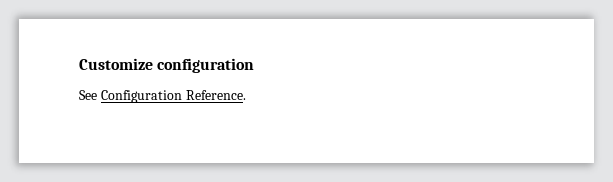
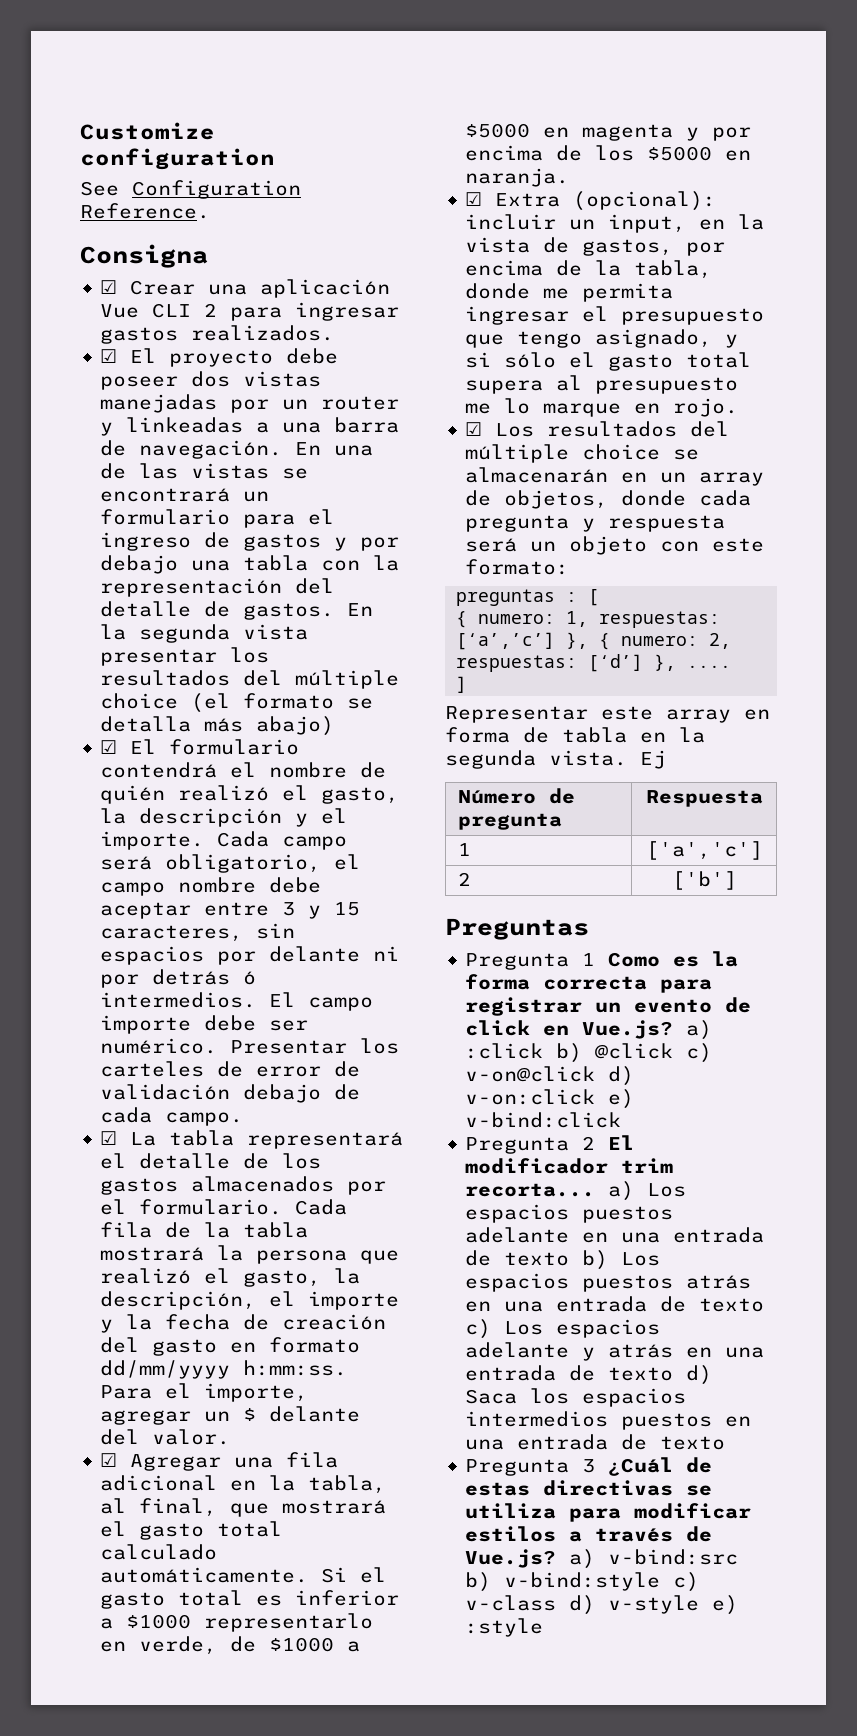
+ Consigna
+ ☑ Crear una aplicación Vue CLI 2 para ingresar gastos realizados.
+ ☑ El proyecto debe poseer dos vistas manejadas por un router y linkeadas a una barra de navegación. En una de las vistas se encontrará un formulario para el ingreso de gastos y por debajo una tabla con la representación del detalle de gastos. En la segunda vista presentar los resultados del múltiple choice (el formato se detalla más abajo)
+ ☑ El formulario contendrá el nombre de quién realizó el gasto, la descripción y el importe. Cada campo será obligatorio, el campo nombre debe aceptar entre 3 y 15 caracteres, sin espacios por delante ni por detrás ó intermedios. El campo importe debe ser numérico. Presentar los carteles de error de validación debajo de cada campo.
+ ☑ La tabla representará el detalle de los gastos almacenados por el formulario. Cada fila de la tabla mostrará la persona que realizó el gasto, la descripción, el importe y la fecha de creación del gasto en formato dd/mm/yyyy h:mm:ss. Para el importe, agregar un $ delante del valor.
+ ☑ Agregar una fila adicional en la tabla, al final, que mostrará el gasto total calculado automáticamente. Si el gasto total es inferior a $1000 representarlo en verde, de $1000 a $5000 en magenta y por encima de los $5000 en naranja.
+ ☑ Extra (opcional): incluir un input, en la vista de gastos, por encima de la tabla, donde me permita ingresar el presupuesto que tengo asignado, y si sólo el gasto total supera al presupuesto me lo marque en rojo.
+ ☑ Los resultados del múltiple choice se almacenarán en un array de objetos, donde cada pregunta y respuesta será un objeto con este formato:
+ preguntas : [
+ { numero: 1, respuestas: [‘a’,’c’] }, { numero: 2, respuestas: [‘d’] }, ....
+ ]
+ Representar este array en forma de tabla en la segunda vista. Ej
+ Número de pregunta | Respuesta
+ 1 | ['a','c']
+ 2 | ['b']
+ Preguntas
+ Pregunta 1 Como es la forma correcta para registrar un evento de click en Vue.js? a) :click b) @click c) v-on@click d) v-on:click e) v-bind:click
+ Pregunta 2 El modificador trim recorta... a) Los espacios puestos adelante en una entrada de texto b) Los espacios puestos atrás en una entrada de texto c) Los espacios adelante y atrás en una entrada de texto d) Saca los espacios intermedios puestos en una entrada de texto
+ Pregunta 3 ¿Cuál de estas directivas se utiliza para modificar estilos a través de Vue.js? a) v-bind:src b) v-bind:style c) v-class d) v-style e) :style

